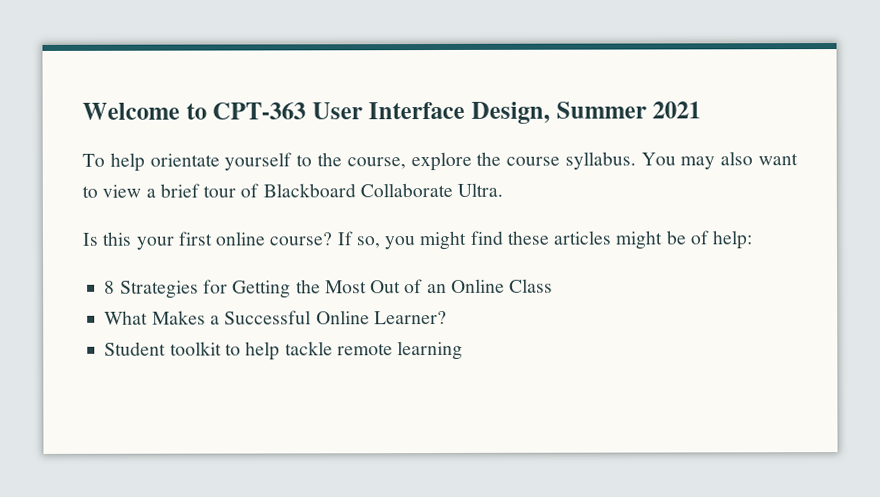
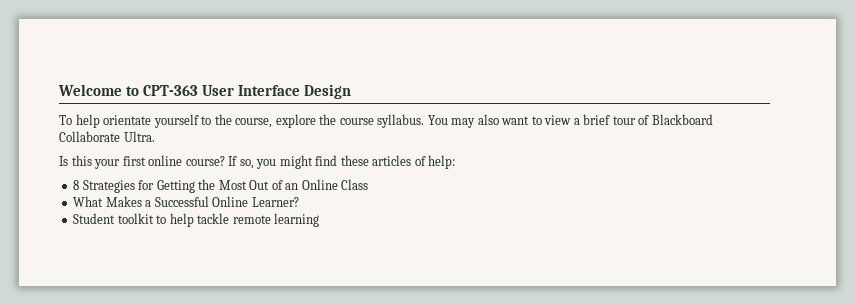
- Welcome to CPT-363 User Interface Design, Summer 2021
+ Welcome to CPT-363 User Interface Design
- If so, you might find these articles might be of help:
+ If so, you might find these articles of help:

